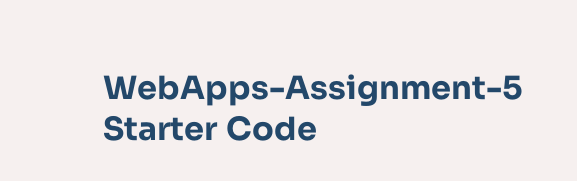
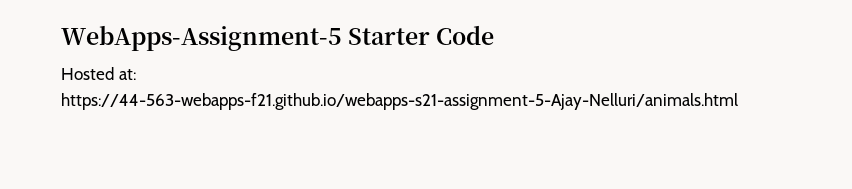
+ Hosted at: https://44-563-webapps-f21.github.io/webapps-s21-assignment-5-Ajay-Nelluri/animals.html

